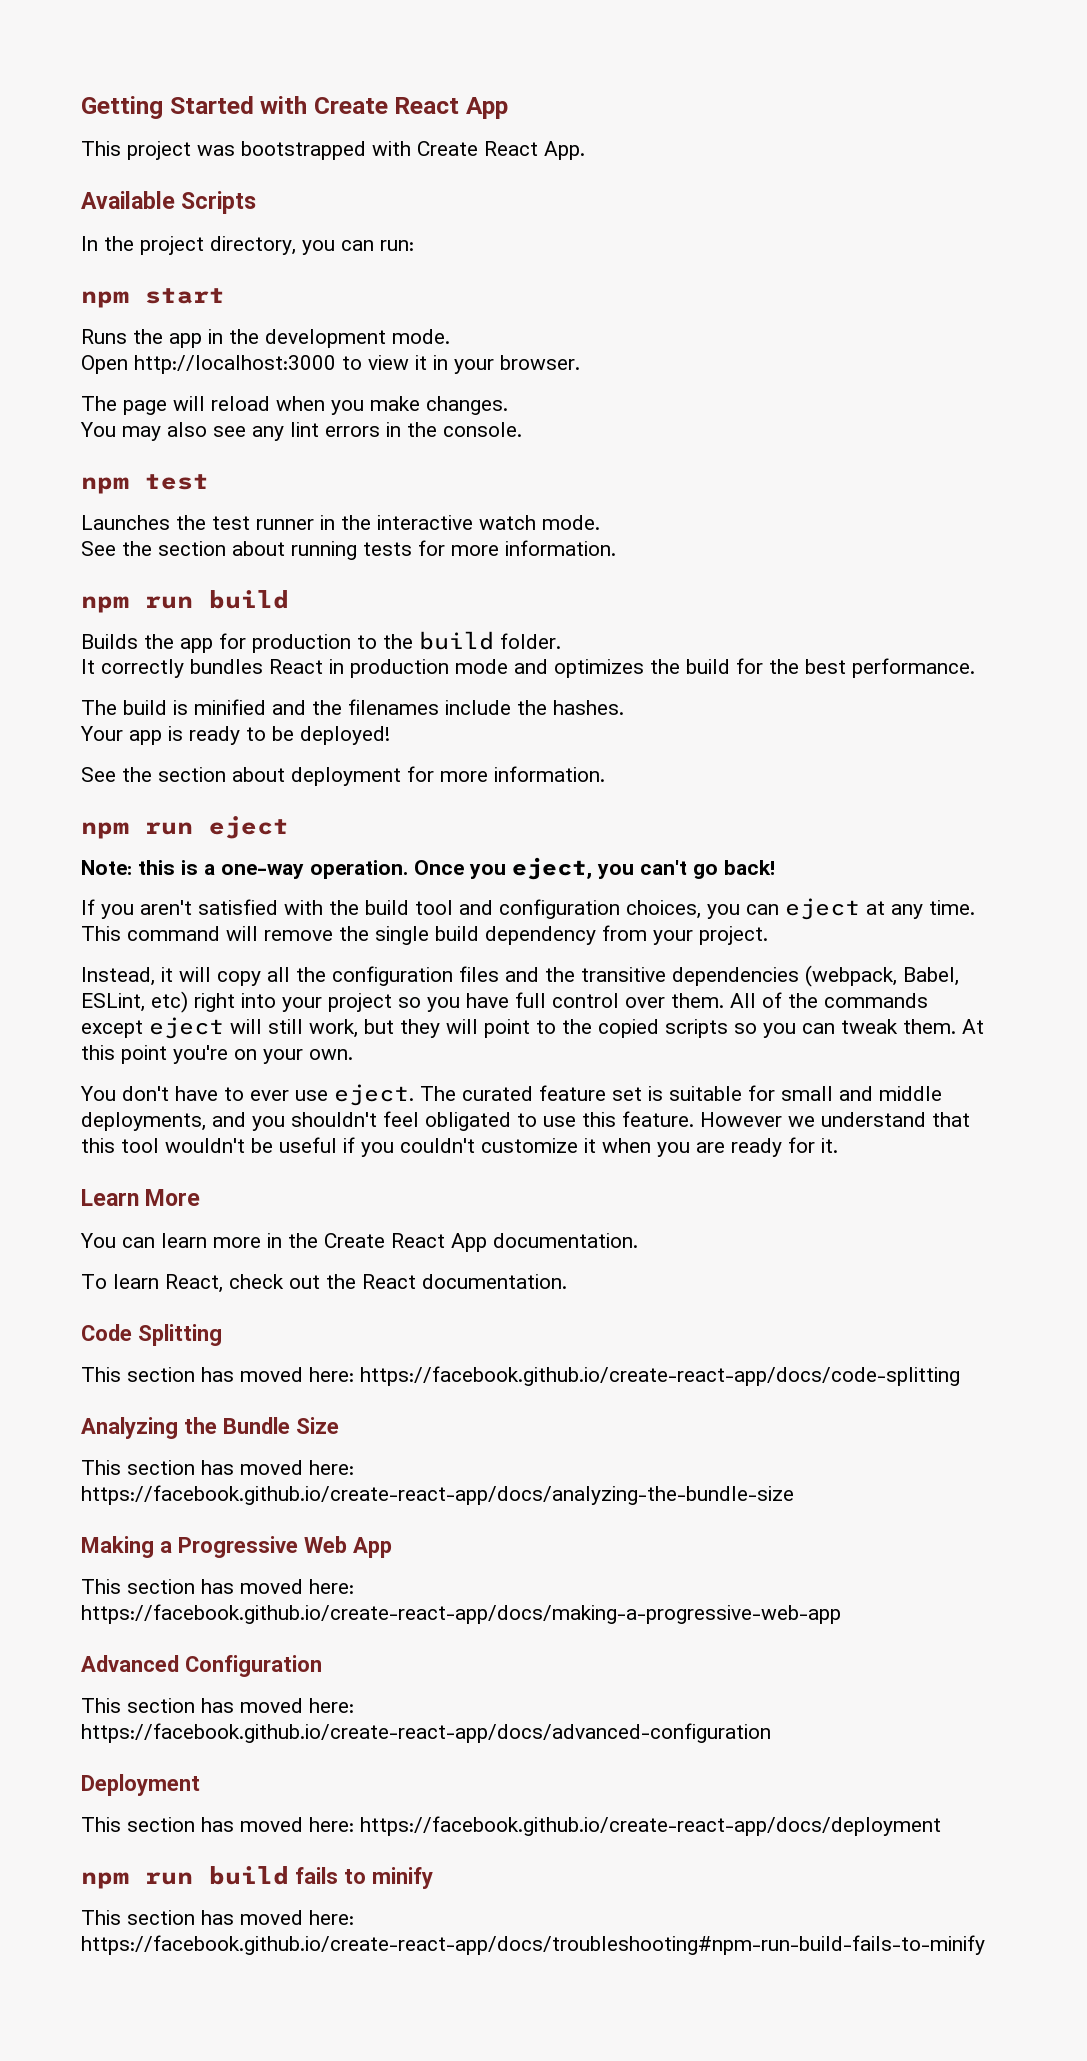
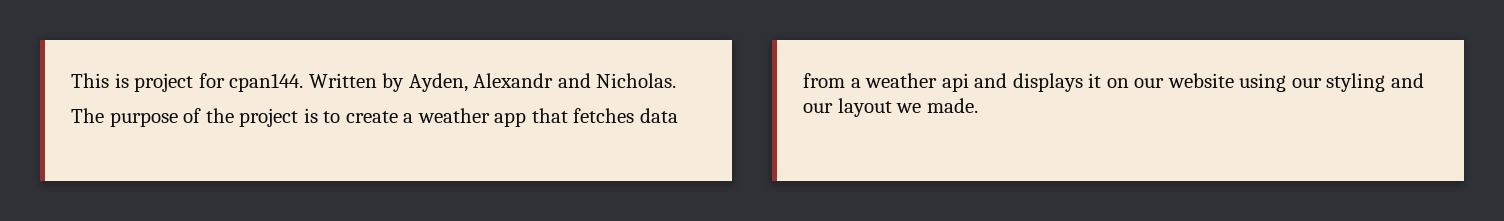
- Getting Started with Create React App
- This project was bootstrapped with Create React App.
- Available Scripts
- In the project directory, you can run:
- npm start
- Runs the app in the development mode.
- Open http://localhost:3000 to view it in your browser.
- The page will reload when you make changes.
- You may also see any lint errors in the console.
- npm test
- Launches the test runner in the interactive watch mode.
- See the section about running tests for more information.
- npm run build
- Builds the app for production to the build folder.
- It correctly bundles React in production mode and optimizes the build for the best performance.
- The build is minified and the filenames include the hashes.
- Your app is ready to be deployed!
- See the section about deployment for more information.
- npm run eject
- Note: this is a one-way operation. Once you eject, you can't go back!
- If you aren't satisfied with the build tool and configuration choices, you can eject at any time. This command will remove the single build dependency from your project.
- Instead, it will copy all the configuration files and the transitive dependencies (webpack, Babel, ESLint, etc) right into your project so you have full control over them. All of the commands except eject will still work, but they will point to the copied scripts so you can tweak them. At this point you're on your own.
- You don't have to ever use eject. The curated feature set is suitable for small and middle deployments, and you shouldn't feel obligated to use this feature. However we understand that this tool wouldn't be useful if you couldn't customize it when you are ready for it.
- Learn More
- You can learn more in the Create React App documentation.
- To learn React, check out the React documentation.
- Code Splitting
- This section has moved here: https://facebook.github.io/create-react-app/docs/code-splitting
- Analyzing the Bundle Size
- This section has moved here: https://facebook.github.io/create-react-app/docs/analyzing-the-bundle-size
- Making a Progressive Web App
- This section has moved here: https://facebook.github.io/create-react-app/docs/making-a-progressive-web-app
- Advanced Configuration
- This section has moved here: https://facebook.github.io/create-react-app/docs/advanced-configuration
- Deployment
- This section has moved here: https://facebook.github.io/create-react-app/docs/deployment
- npm run build fails to minify
- This section has moved here: https://facebook.github.io/create-react-app/docs/troubleshooting#npm-run-build-fails-to-minify
+ This is project for cpan144. Written by Ayden, Alexandr and Nicholas.
+ The purpose of the project is to create a weather app that fetches data from a weather api and displays it on our website using our styling and our layout we made.

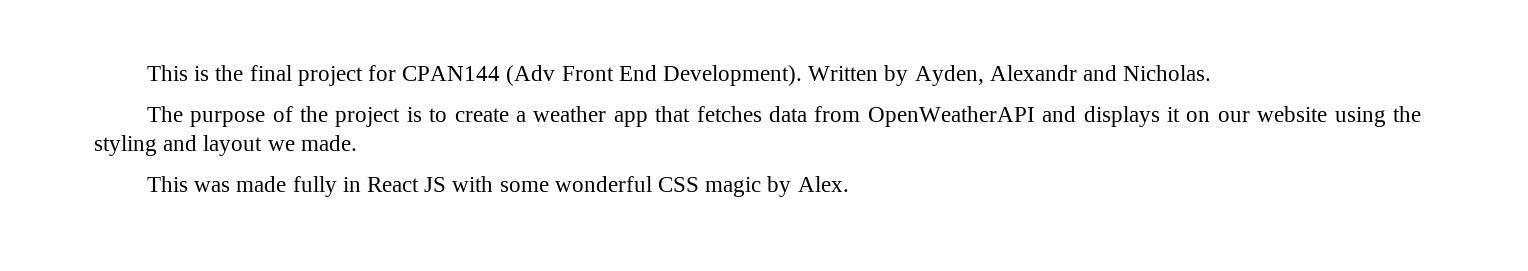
- This is project for cpan144.
+ This is the final project for CPAN144 (Adv Front End Development).
- The purpose of the project is to create a weather app that fetches data from a weather api and displays it on our website using our styling and our layout we made.
+ The purpose of the project is to create a weather app that fetches data from OpenWeatherAPI and displays it on our website using the styling and layout we made.
+ This was made fully in React JS with some wonderful CSS magic by Alex.

